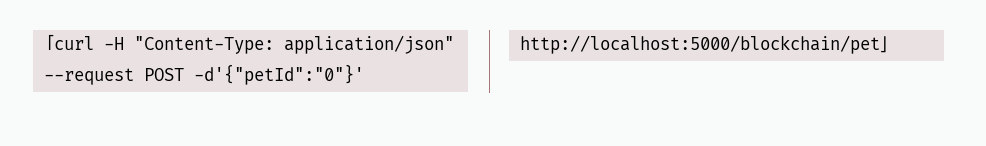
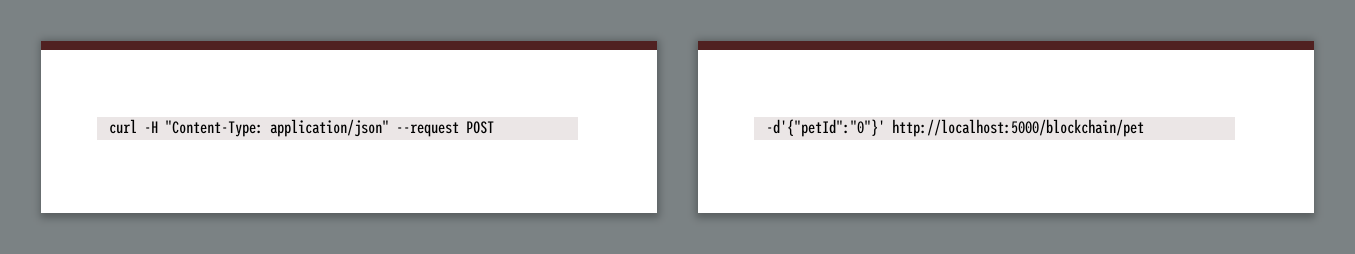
- 「curl -H "Content-Type: application/json" --request POST -d'{"petId":"0"}' http://localhost:5000/blockchain/pet」
+ curl -H "Content-Type: application/json" --request POST -d'{"petId":"0"}' http://localhost:5000/blockchain/pet

